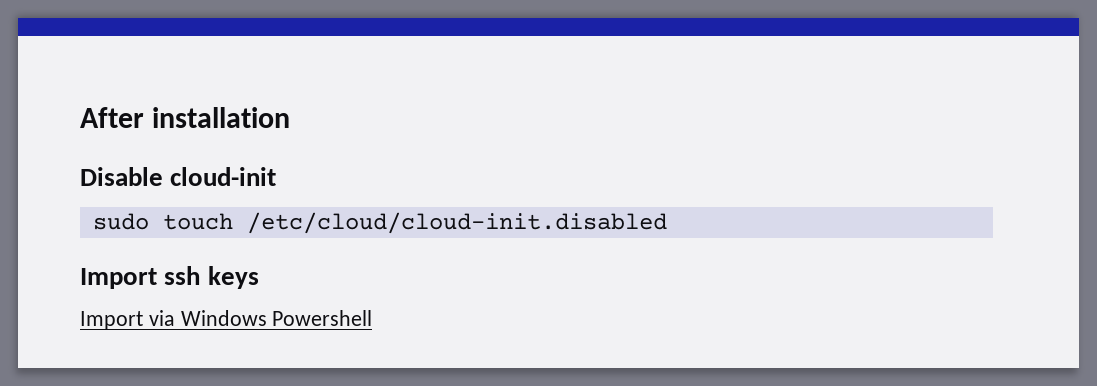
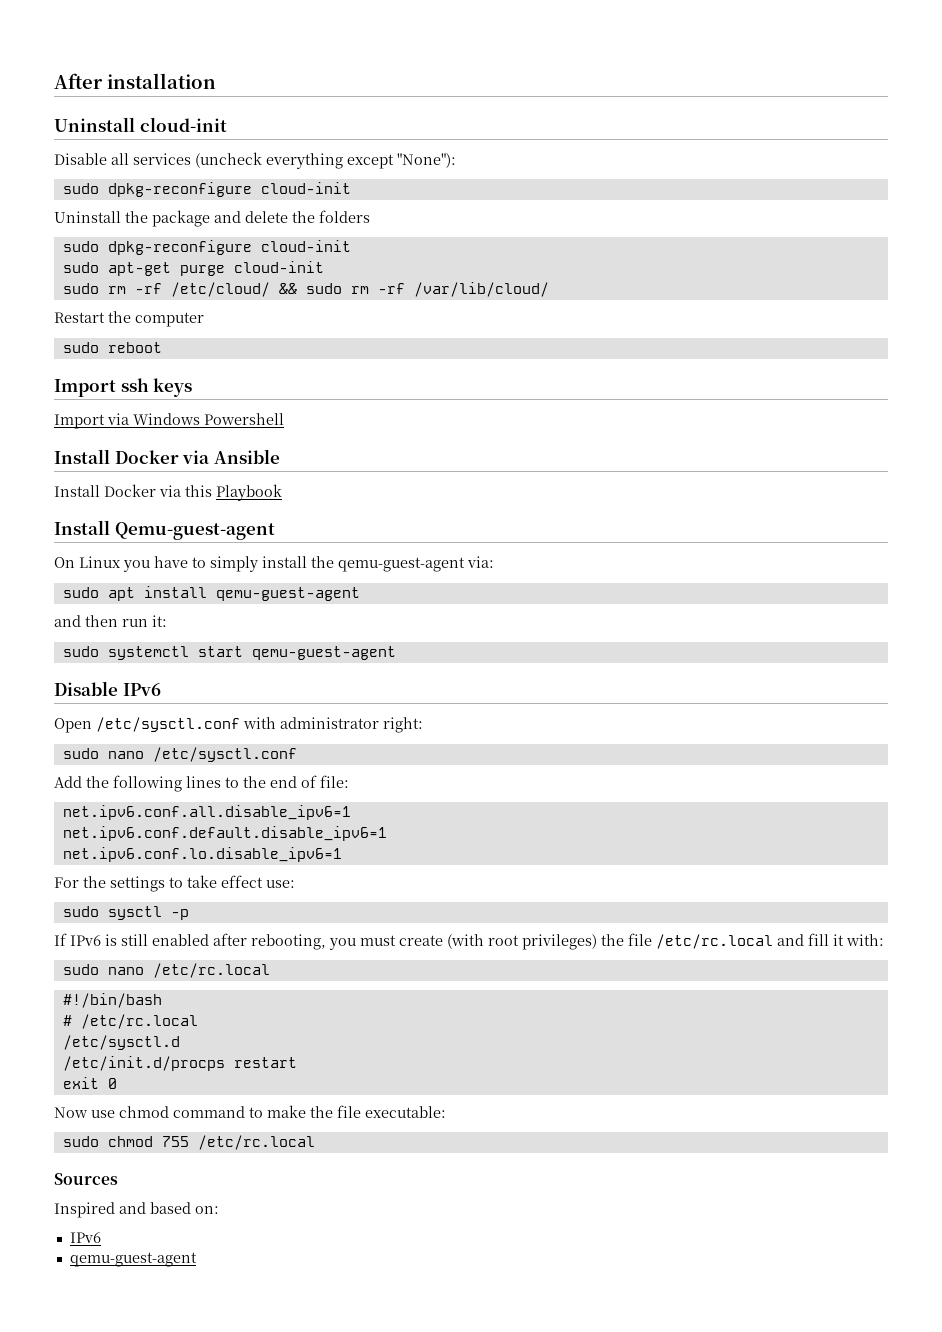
- Disable cloud-init
- sudo touch /etc/cloud/cloud-init.disabled
+ Uninstall cloud-init
+ Disable all services (uncheck everything except "None"):
+ sudo dpkg-reconfigure cloud-init
+ Uninstall the package and delete the folders
+ sudo dpkg-reconfigure cloud-init
+ sudo apt-get purge cloud-init
+ sudo rm -rf /etc/cloud/ && sudo rm -rf /var/lib/cloud/
+ Restart the computer
+ sudo reboot
+ Install Docker via Ansible
+ Install Docker via this Playbook
+ Install Qemu-guest-agent
+ On Linux you have to simply install the qemu-guest-agent via:
+ sudo apt install qemu-guest-agent
+ and then run it:
+ sudo systemctl start qemu-guest-agent
+ Disable IPv6
+ Open /etc/sysctl.conf with administrator right:
+ sudo nano /etc/sysctl.conf
+ Add the following lines to the end of file:
+ net.ipv6.conf.all.disable_ipv6=1
+ net.ipv6.conf.default.disable_ipv6=1
+ net.ipv6.conf.lo.disable_ipv6=1
+ For the settings to take effect use:
+ sudo sysctl -p
+ If IPv6 is still enabled after rebooting, you must create (with root privileges) the file /etc/rc.local and fill it with:
+ sudo nano /etc/rc.local
+ #!/bin/bash
+ # /etc/rc.local
+ /etc/sysctl.d
+ /etc/init.d/procps restart
+ exit 0
+ Now use chmod command to make the file executable:
+ sudo chmod 755 /etc/rc.local
+ Sources
+ Inspired and based on:
+ IPv6
+ qemu-guest-agent

